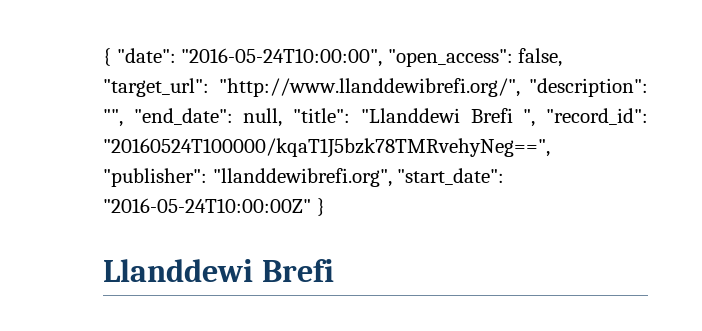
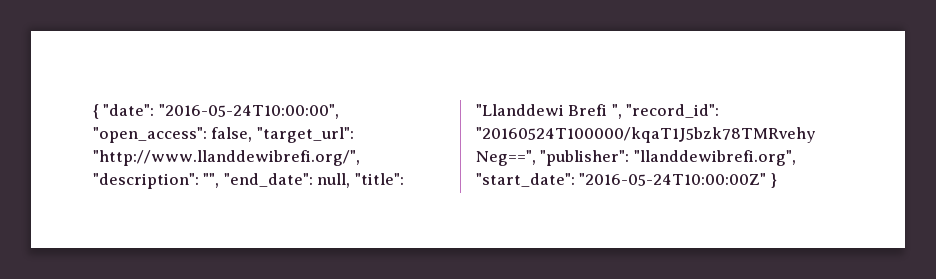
- Llanddewi Brefi

